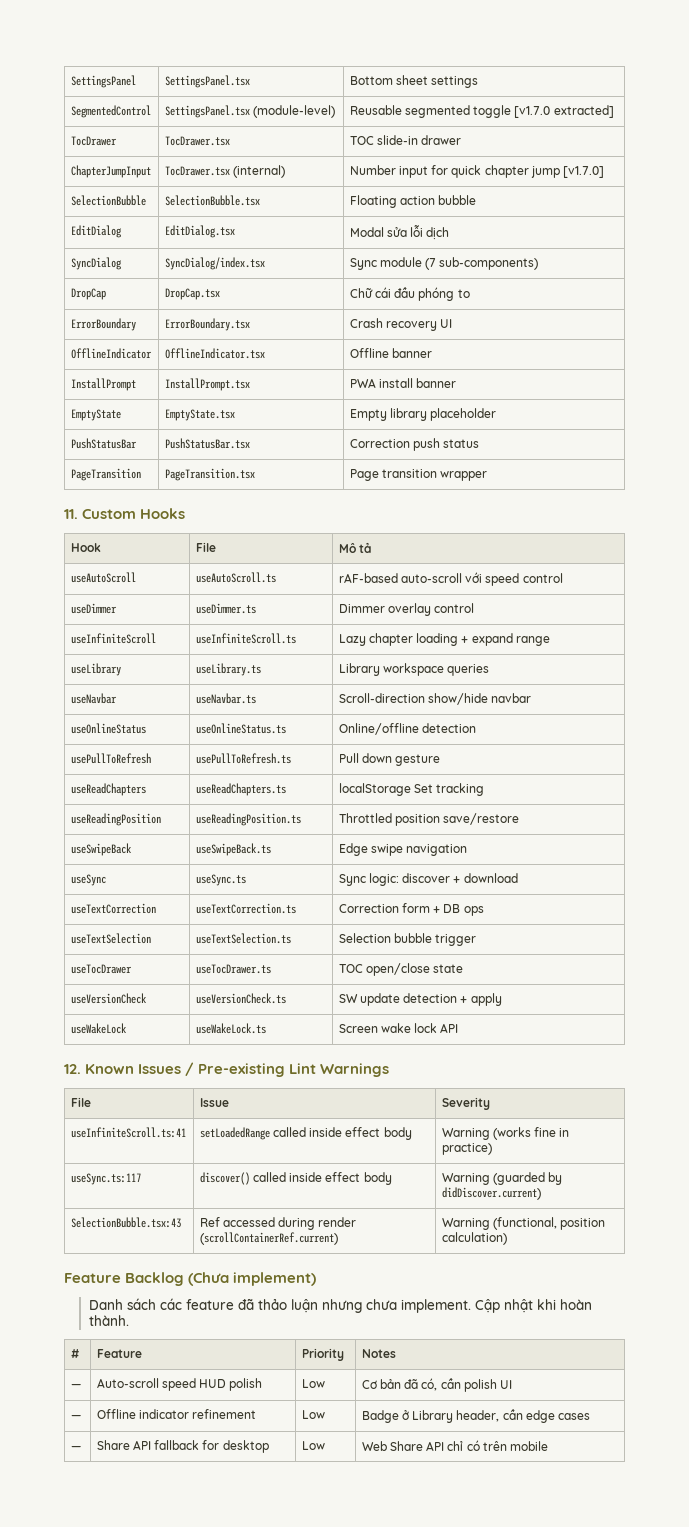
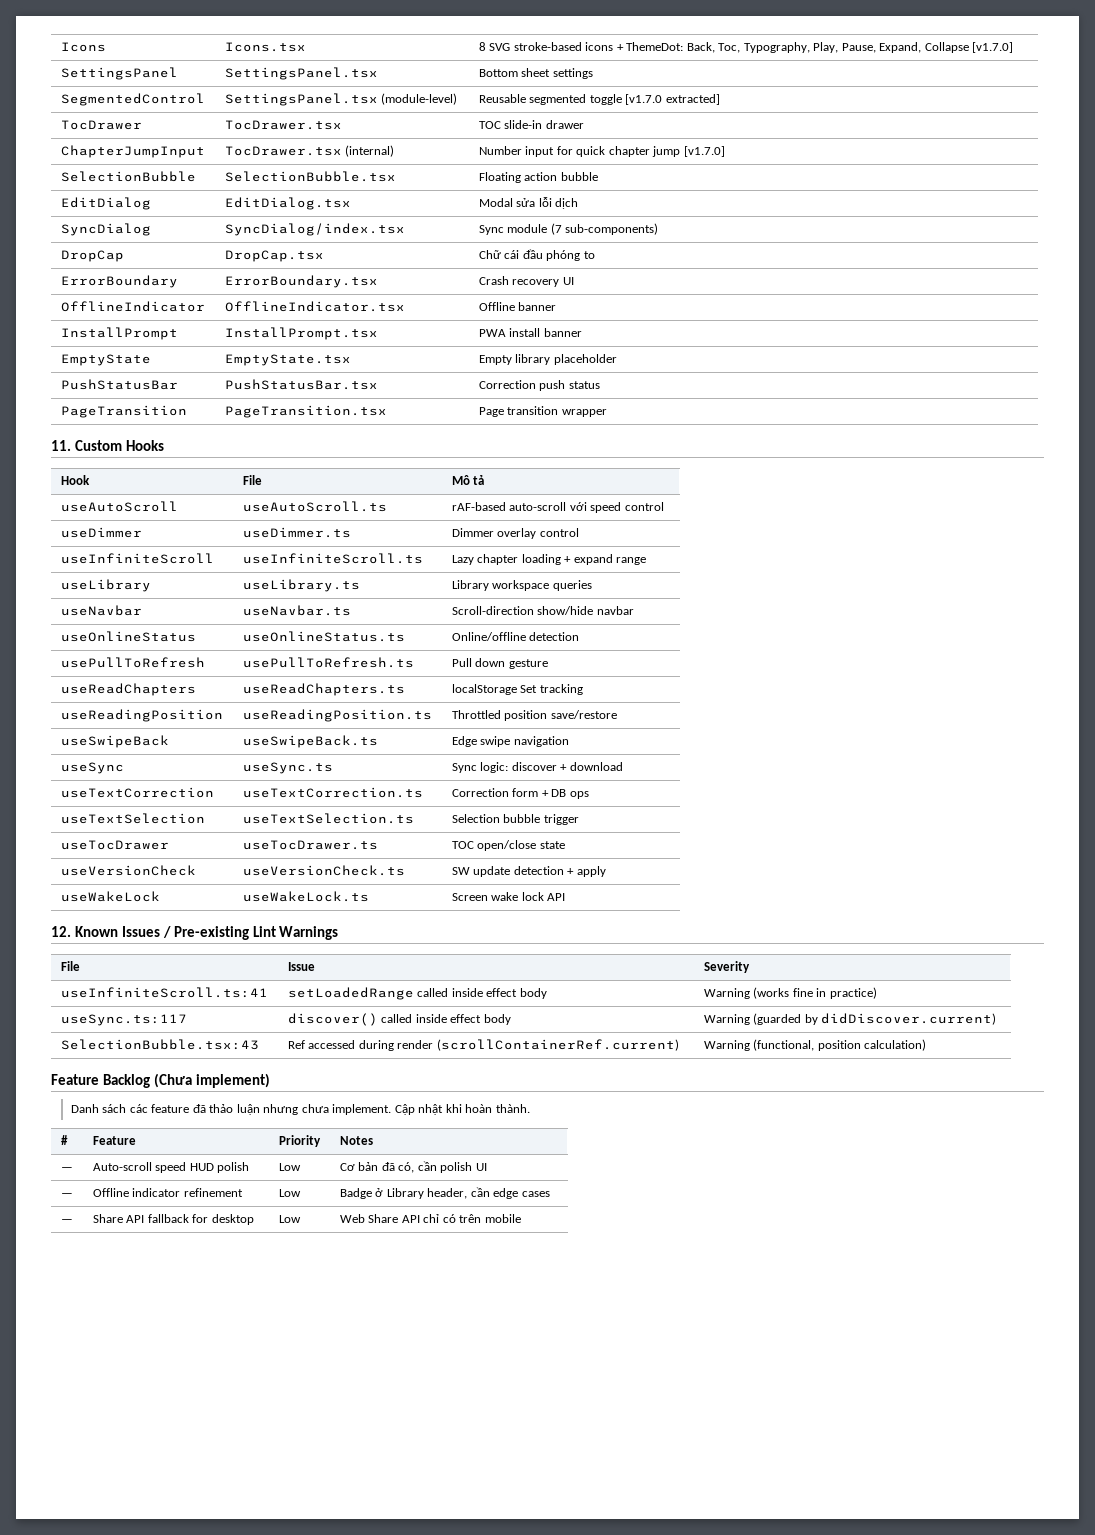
+ Icons | Icons.tsx | 8 SVG stroke-based icons + ThemeDot: Back, Toc, Typography, Play, Pause, Expand, Collapse [v1.7.0]

